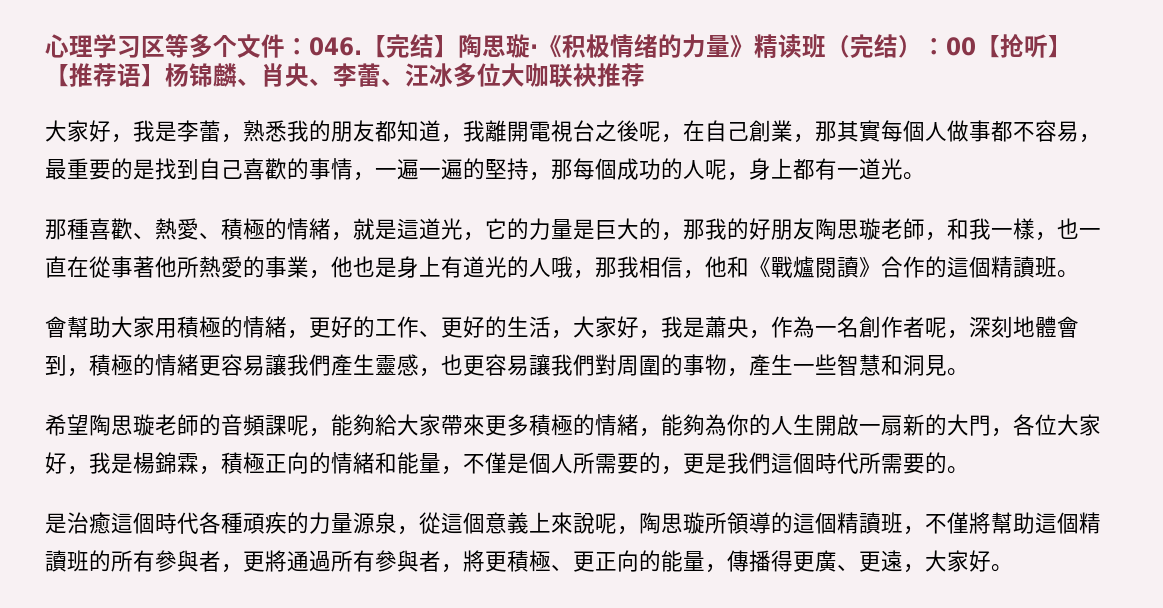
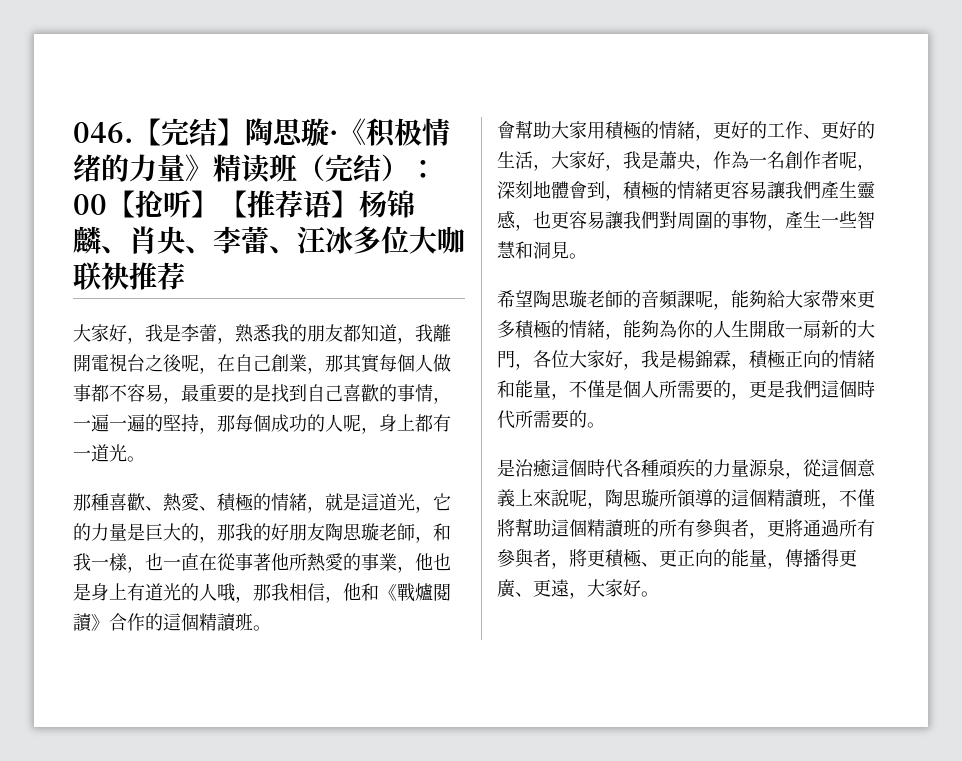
- 心理学习区等多个文件：046.【完结】陶思璇·《积极情绪的力量》精读班（完结）：00【抢听】【推荐语】杨锦麟、肖央、李蕾、汪冰多位大咖联袂推荐
+ 046.【完结】陶思璇·《积极情绪的力量》精读班（完结）：00【抢听】【推荐语】杨锦麟、肖央、李蕾、汪冰多位大咖联袂推荐

